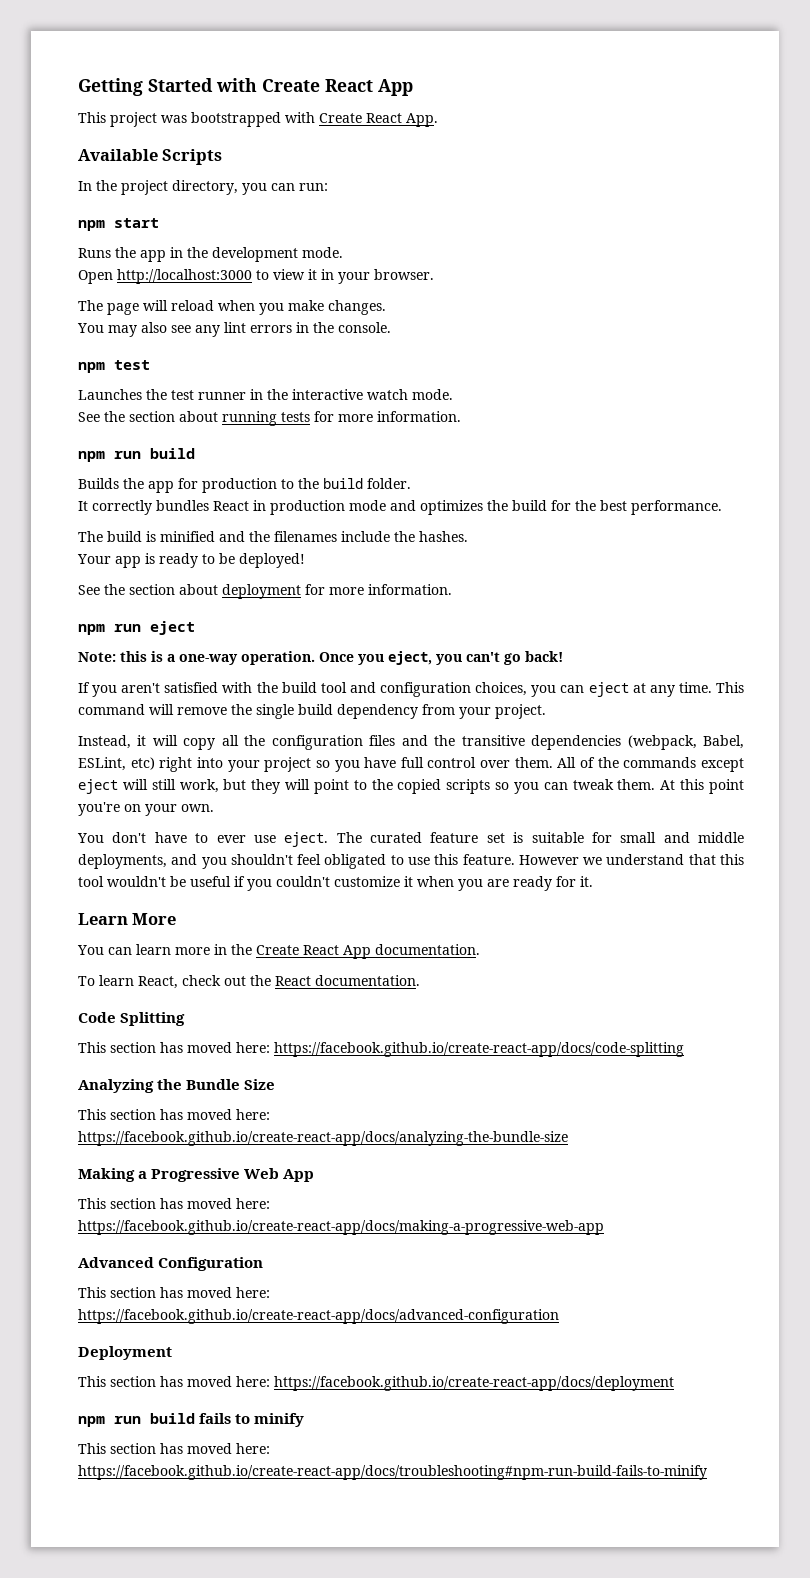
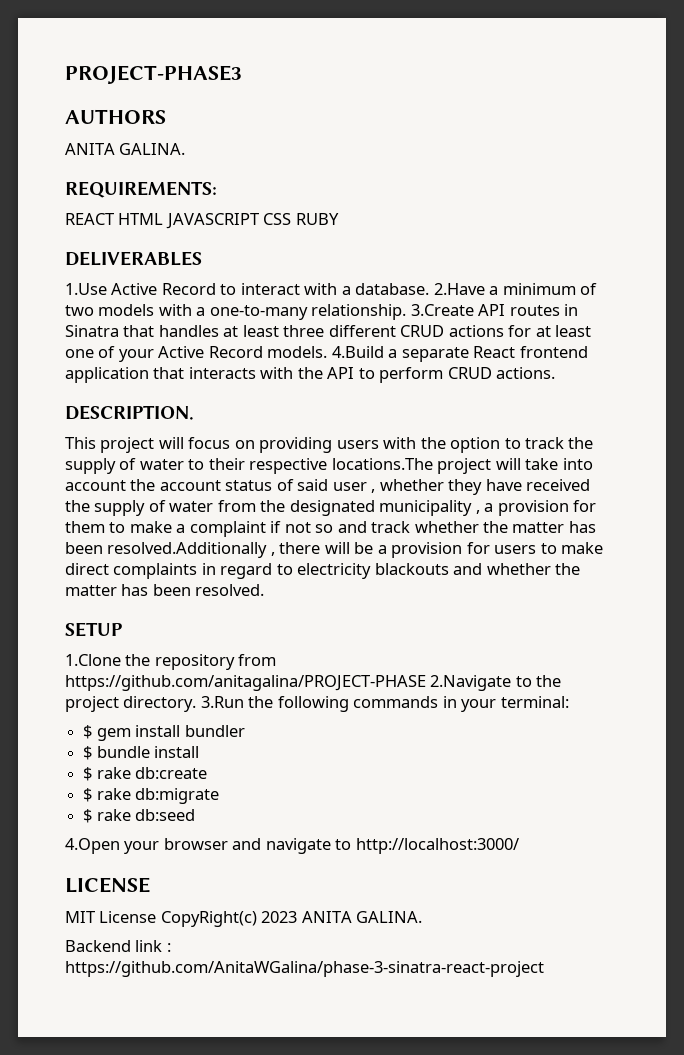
- Getting Started with Create React App
- This project was bootstrapped with Create React App.
- Available Scripts
- In the project directory, you can run:
- npm start
- Runs the app in the development mode.
- Open http://localhost:3000 to view it in your browser.
- The page will reload when you make changes.
- You may also see any lint errors in the console.
- npm test
- Launches the test runner in the interactive watch mode.
- See the section about running tests for more information.
- npm run build
- Builds the app for production to the build folder.
- It correctly bundles React in production mode and optimizes the build for the best performance.
- The build is minified and the filenames include the hashes.
- Your app is ready to be deployed!
- See the section about deployment for more information.
- npm run eject
- Note: this is a one-way operation. Once you eject, you can't go back!
- If you aren't satisfied with the build tool and configuration choices, you can eject at any time. This command will remove the single build dependency from your project.
- Instead, it will copy all the configuration files and the transitive dependencies (webpack, Babel, ESLint, etc) right into your project so you have full control over them. All of the commands except eject will still work, but they will point to the copied scripts so you can tweak them. At this point you're on your own.
- You don't have to ever use eject. The curated feature set is suitable for small and middle deployments, and you shouldn't feel obligated to use this feature. However we understand that this tool wouldn't be useful if you couldn't customize it when you are ready for it.
- Learn More
- You can learn more in the Create React App documentation.
- To learn React, check out the React documentation.
- Code Splitting
- This section has moved here: https://facebook.github.io/create-react-app/docs/code-splitting
- Analyzing the Bundle Size
- This section has moved here: https://facebook.github.io/create-react-app/docs/analyzing-the-bundle-size
- Making a Progressive Web App
- This section has moved here: https://facebook.github.io/create-react-app/docs/making-a-progressive-web-app
- Advanced Configuration
- This section has moved here: https://facebook.github.io/create-react-app/docs/advanced-configuration
- Deployment
- This section has moved here: https://facebook.github.io/create-react-app/docs/deployment
- npm run build fails to minify
- This section has moved here: https://facebook.github.io/create-react-app/docs/troubleshooting#npm-run-build-fails-to-minify
+ PROJECT-PHASE3
+ AUTHORS
+ ANITA GALINA.
+ REQUIREMENTS:
+ REACT HTML JAVASCRIPT CSS RUBY
+ DELIVERABLES
+ 1.Use Active Record to interact with a database. 2.Have a minimum of two models with a one-to-many relationship. 3.Create API routes in Sinatra that handles at least three different CRUD actions for at least one of your Active Record models. 4.Build a separate React frontend application that interacts with the API to perform CRUD actions.
+ DESCRIPTION.
+ This project will focus on providing users with the option to track the supply of water to their respective locations.The project will take into account the account status of said user , whether they have received the supply of water from the designated municipality , a provision for them to make a complaint if not so and track whether the matter has been resolved.Additionally , there will be a provision for users to make direct complaints in regard to electricity blackouts and whether the matter has been resolved.
+ SETUP
+ 1.Clone the repository from https://github.com/anitagalina/PROJECT-PHASE 2.Navigate to the project directory. 3.Run the following commands in your terminal:
+ $ gem install bundler
+ $ bundle install
+ $ rake db:create
+ $ rake db:migrate
+ $ rake db:seed
+ 4.Open your browser and navigate to http://localhost:3000/
+ LICENSE
+ MIT License CopyRight(c) 2023 ANITA GALINA.
+ Backend link : https://github.com/AnitaWGalina/phase-3-sinatra-react-project

